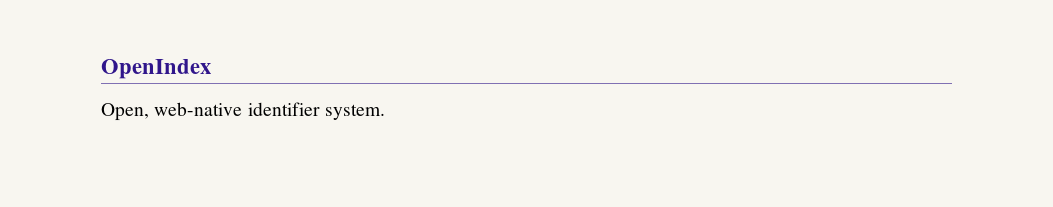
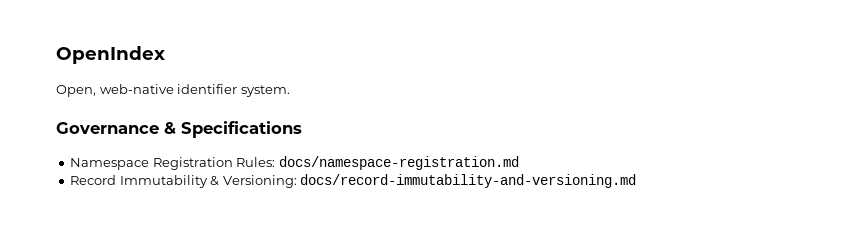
+ Governance & Specifications
+ Namespace Registration Rules: docs/namespace-registration.md
+ Record Immutability & Versioning: docs/record-immutability-and-versioning.md

